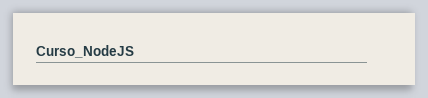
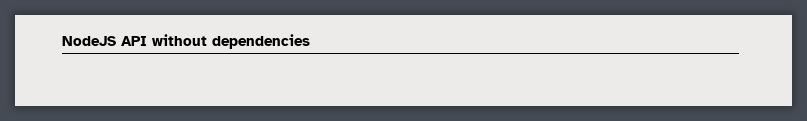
- Curso_NodeJS
+ NodeJS API without dependencies

